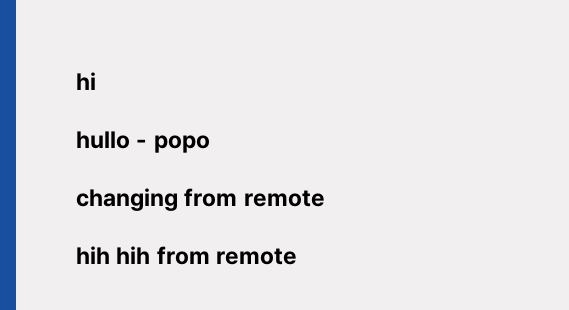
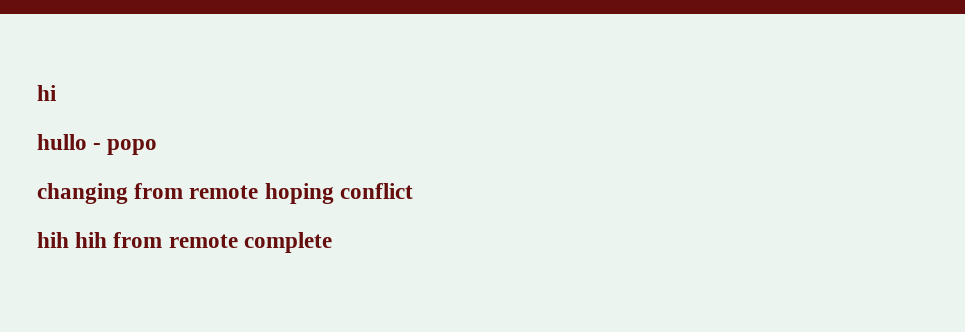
- changing from remote
+ changing from remote hoping conflict
- hih hih from remote
+ hih hih from remote complete

